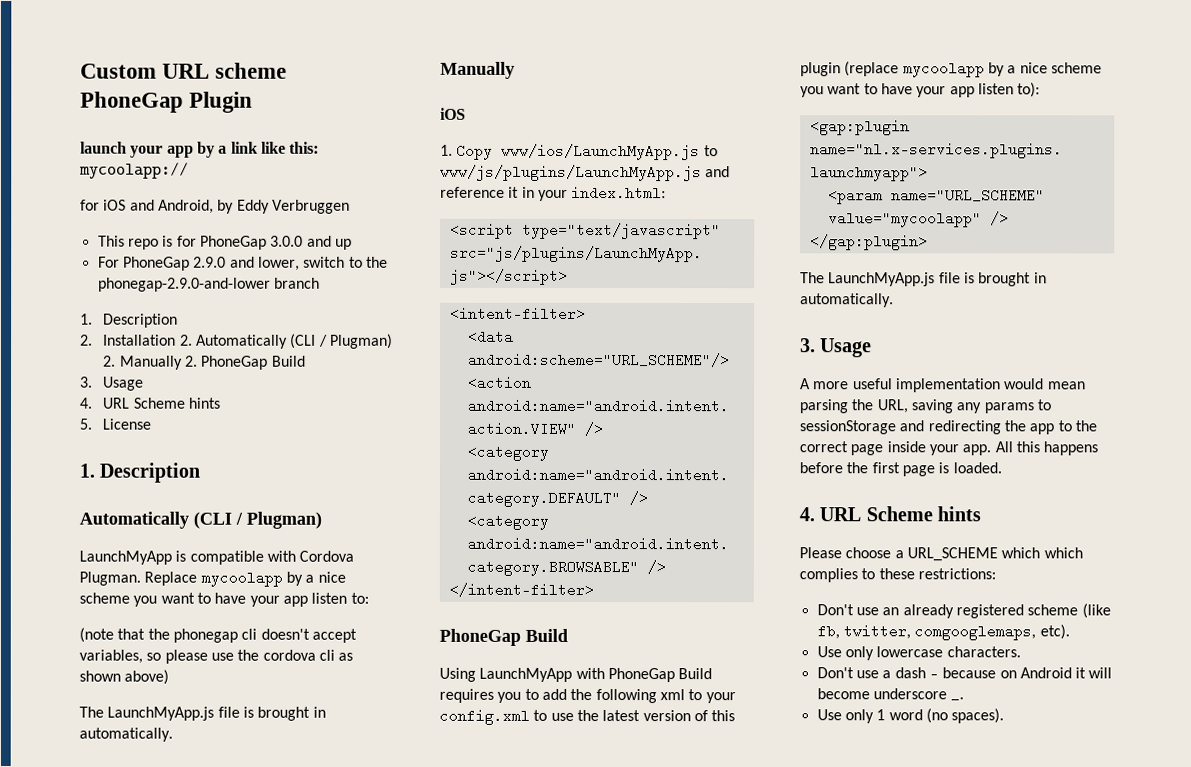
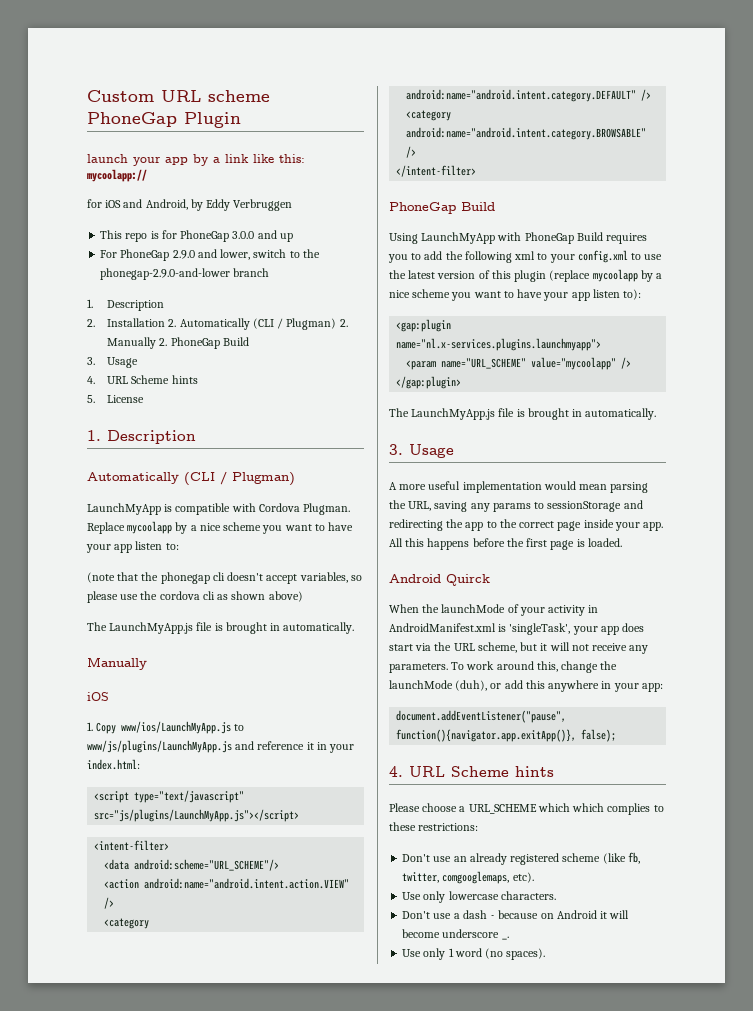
+ Android Quirck
+ When the launchMode of your activity in AndroidManifest.xml is 'singleTask', your app does start via the URL scheme, but it will not receive any parameters. To work around this, change the launchMode (duh), or add this anywhere in your app:
+ document.addEventListener("pause", function(){navigator.app.exitApp()}, false);

